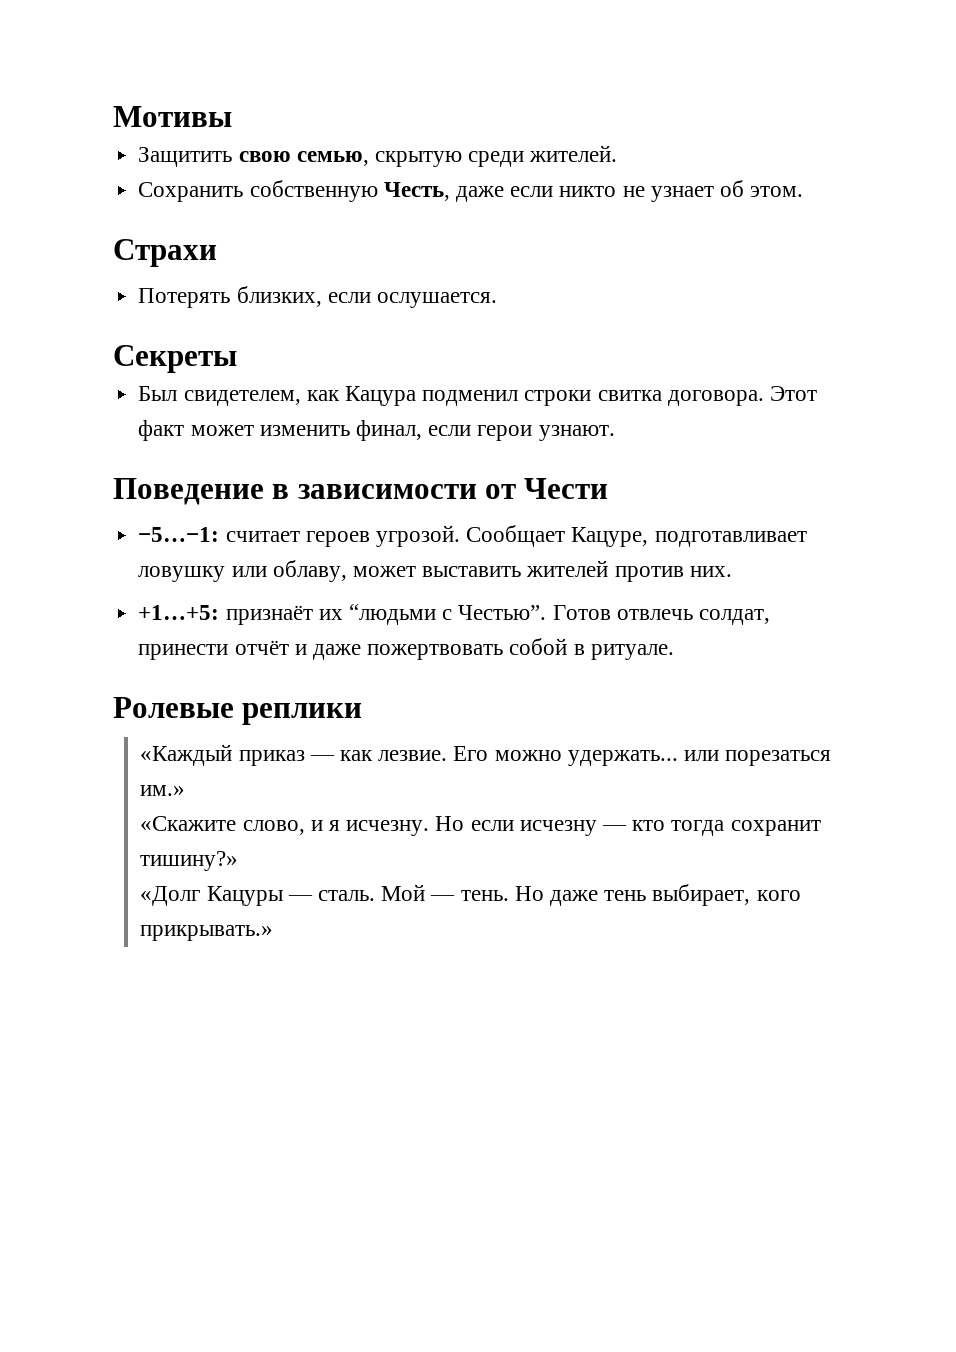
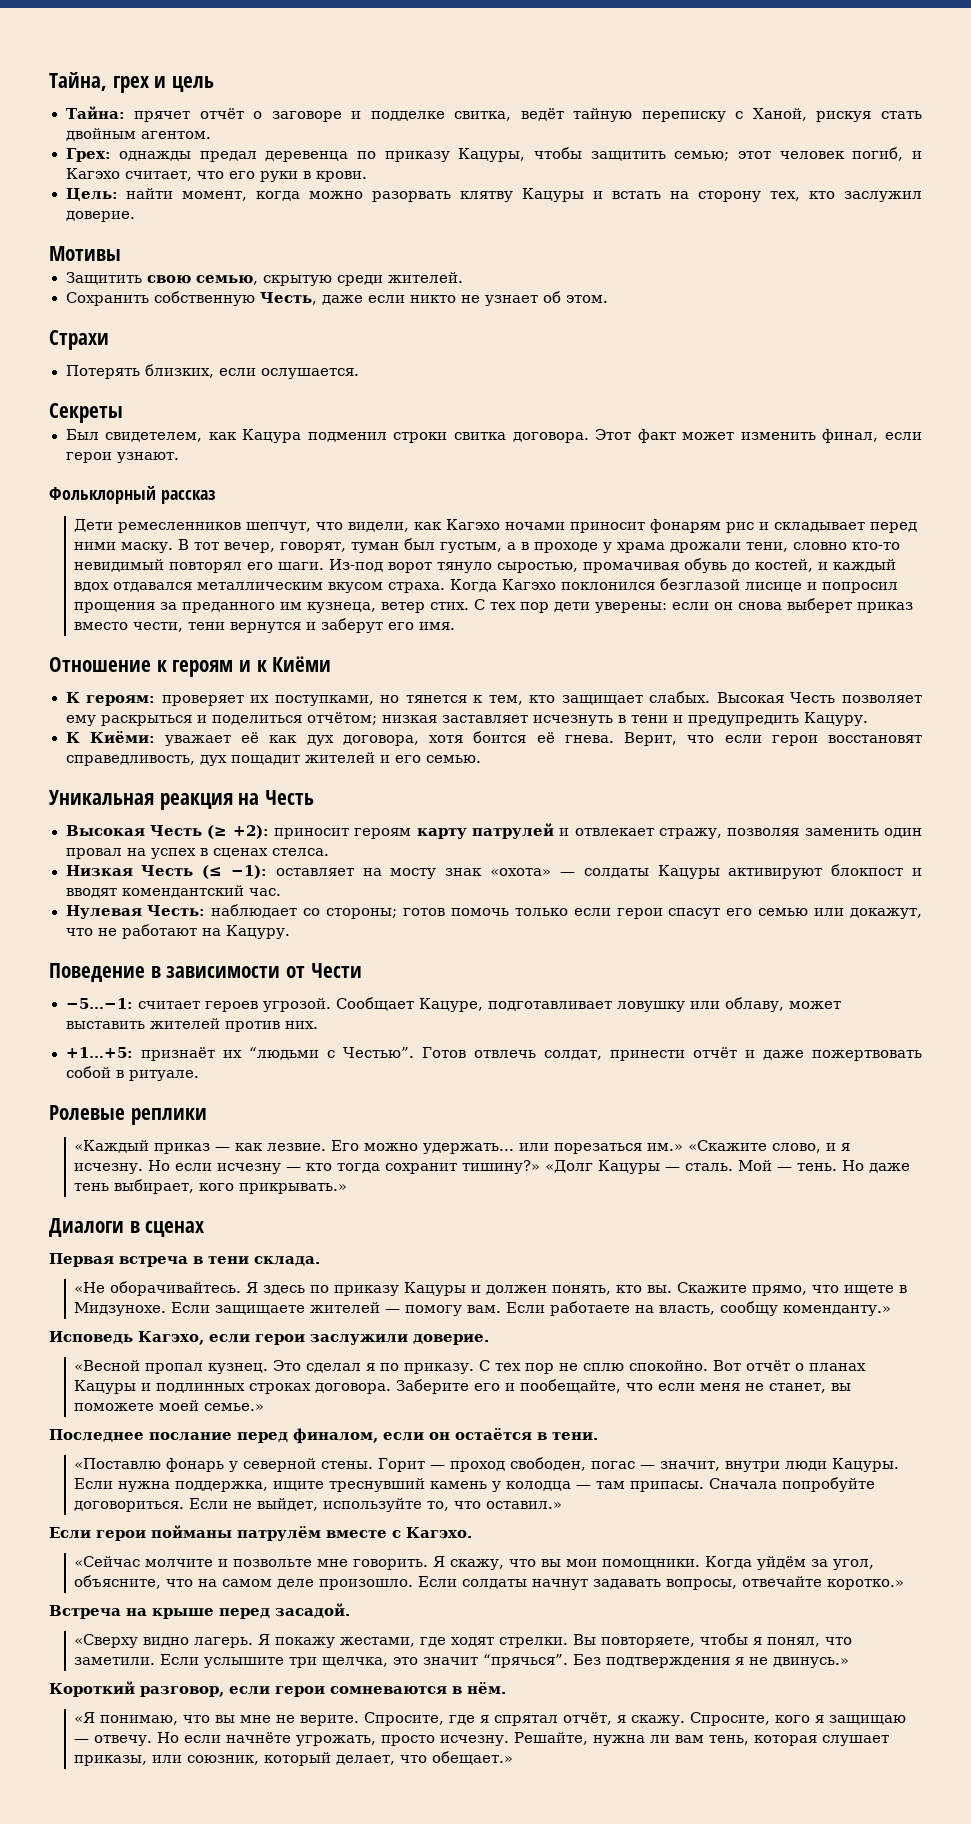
+ Тайна, грех и цель
+ Тайна: прячет отчёт о заговоре и подделке свитка, ведёт тайную переписку с Ханой, рискуя стать двойным агентом.
+ Грех: однажды предал деревенца по приказу Кацуры, чтобы защитить семью; этот человек погиб, и Кагэхо считает, что его руки в крови.
+ Цель: найти момент, когда можно разорвать клятву Кацуры и встать на сторону тех, кто заслужил доверие.
+ Фольклорный рассказ
+ Дети ремесленников шепчут, что видели, как Кагэхо ночами приносит фонарям рис и складывает перед ними маску. В тот вечер, говорят, туман был густым, а в проходе у храма дрожали тени, словно кто-то невидимый повторял его шаги. Из-под ворот тянуло сыростью, промачивая обувь до костей, и каждый вдох отдавался металлическим вкусом страха. Когда Кагэхо поклонился безглазой лисице и попросил прощения за преданного им кузнеца, ветер стих. С тех пор дети уверены: если он снова выберет приказ вместо чести, тени вернутся и заберут его имя.
+ Отношение к героям и к Киёми
+ К героям: проверяет их поступками, но тянется к тем, кто защищает слабых. Высокая Честь позволяет ему раскрыться и поделиться отчётом; низкая заставляет исчезнуть в тени и предупредить Кацуру.
+ К Киёми: уважает её как дух договора, хотя боится её гнева. Верит, что если герои восстановят справедливость, дух пощадит жителей и его семью.
+ Уникальная реакция на Честь
+ Высокая Честь (≥ +2): приносит героям карту патрулей и отвлекает стражу, позволяя заменить один провал на успех в сценах стелса.
+ Низкая Честь (≤ −1): оставляет на мосту знак «охота» — солдаты Кацуры активируют блокпост и вводят комендантский час.
+ Нулевая Честь: наблюдает со стороны; готов помочь только если герои спасут его семью или докажут, что не работают на Кацуру.
- Его можно удержать... или порезаться им.»
- «Скажите слово, и я исчезну.
+ Его можно удержать... или порезаться им.» «Скажите слово, и я исчезну.
- Но если исчезну — кто тогда сохранит тишину?»
- «Долг Кацуры — сталь.
+ Но если исчезну — кто тогда сохранит тишину?» «Долг Кацуры — сталь.
+ Диалоги в сценах
+ Первая встреча в тени склада.
+ «Не оборачивайтесь. Я здесь по приказу Кацуры и должен понять, кто вы. Скажите прямо, что ищете в Мидзунохе. Если защищаете жителей — помогу вам. Если работаете на власть, сообщу коменданту.»
+ Исповедь Кагэхо, если герои заслужили доверие.
+ «Весной пропал кузнец. Это сделал я по приказу. С тех пор не сплю спокойно. Вот отчёт о планах Кацуры и подлинных строках договора. Заберите его и пообещайте, что если меня не станет, вы поможете моей семье.»
+ Последнее послание перед финалом, если он остаётся в тени.
+ «Поставлю фонарь у северной стены. Горит — проход свободен, погас — значит, внутри люди Кацуры. Если нужна поддержка, ищите треснувший камень у колодца — там припасы. Сначала попробуйте договориться. Если не выйдет, используйте то, что оставил.»
+ Если герои пойманы патрулём вместе с Кагэхо.
+ «Сейчас молчите и позвольте мне говорить. Я скажу, что вы мои помощники. Когда уйдём за угол, объясните, что на самом деле произошло. Если солдаты начнут задавать вопросы, отвечайте коротко.»
+ Встреча на крыше перед засадой.
+ «Сверху видно лагерь. Я покажу жестами, где ходят стрелки. Вы повторяете, чтобы я понял, что заметили. Если услышите три щелчка, это значит “прячься”. Без подтверждения я не двинусь.»
+ Короткий разговор, если герои сомневаются в нём.
+ «Я понимаю, что вы мне не верите. Спросите, где я спрятал отчёт, я скажу. Спросите, кого я защищаю — отвечу. Но если начнёте угрожать, просто исчезну. Решайте, нужна ли вам тень, которая слушает приказы, или союзник, который делает, что обещает.»

